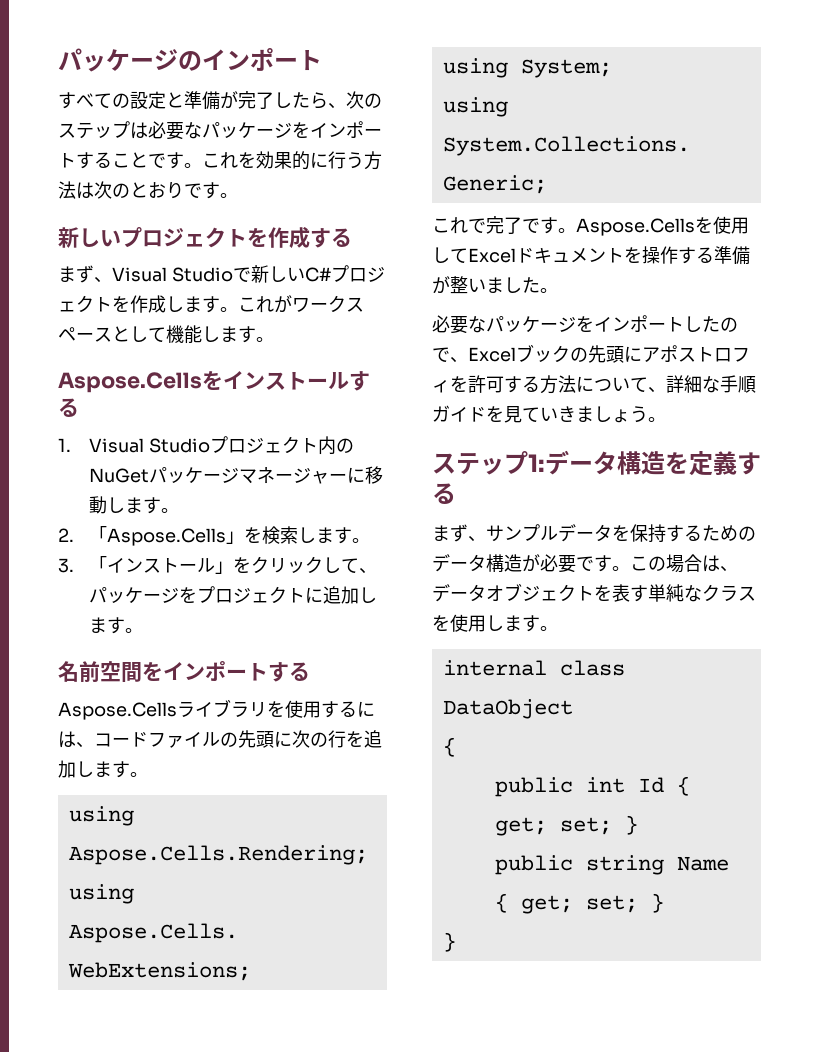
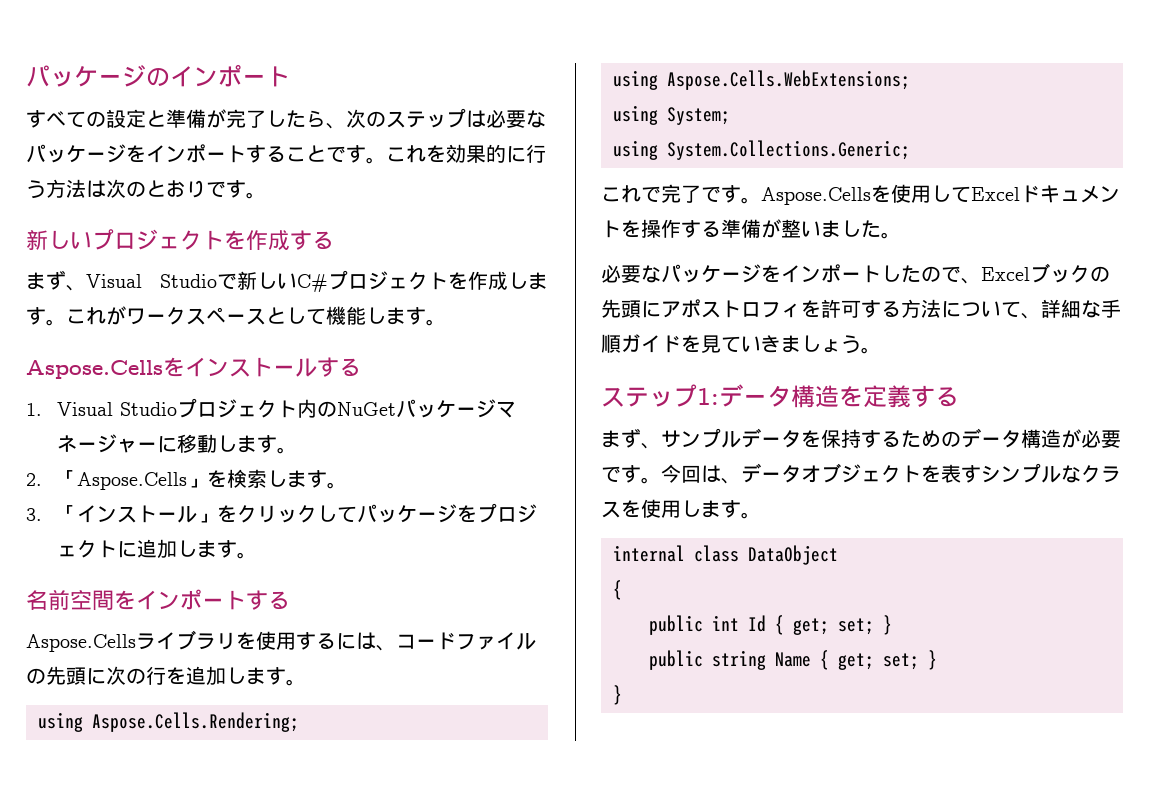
- 3.「インストール」をクリックして、パッケージをプロジェクトに追加します。
+ 3.「インストール」をクリックしてパッケージをプロジェクトに追加します。
- この場合は、データオブジェクトを表す単純なクラスを使用します。
+ 今回は、データオブジェクトを表すシンプルなクラスを使用します。

